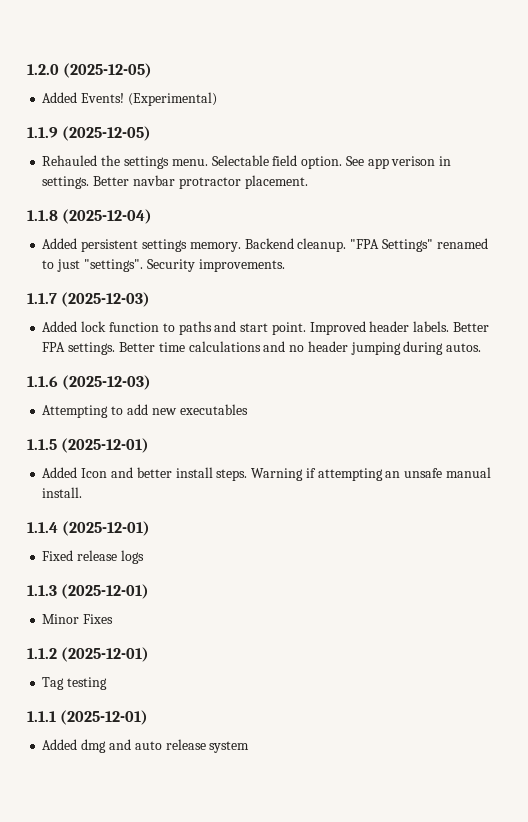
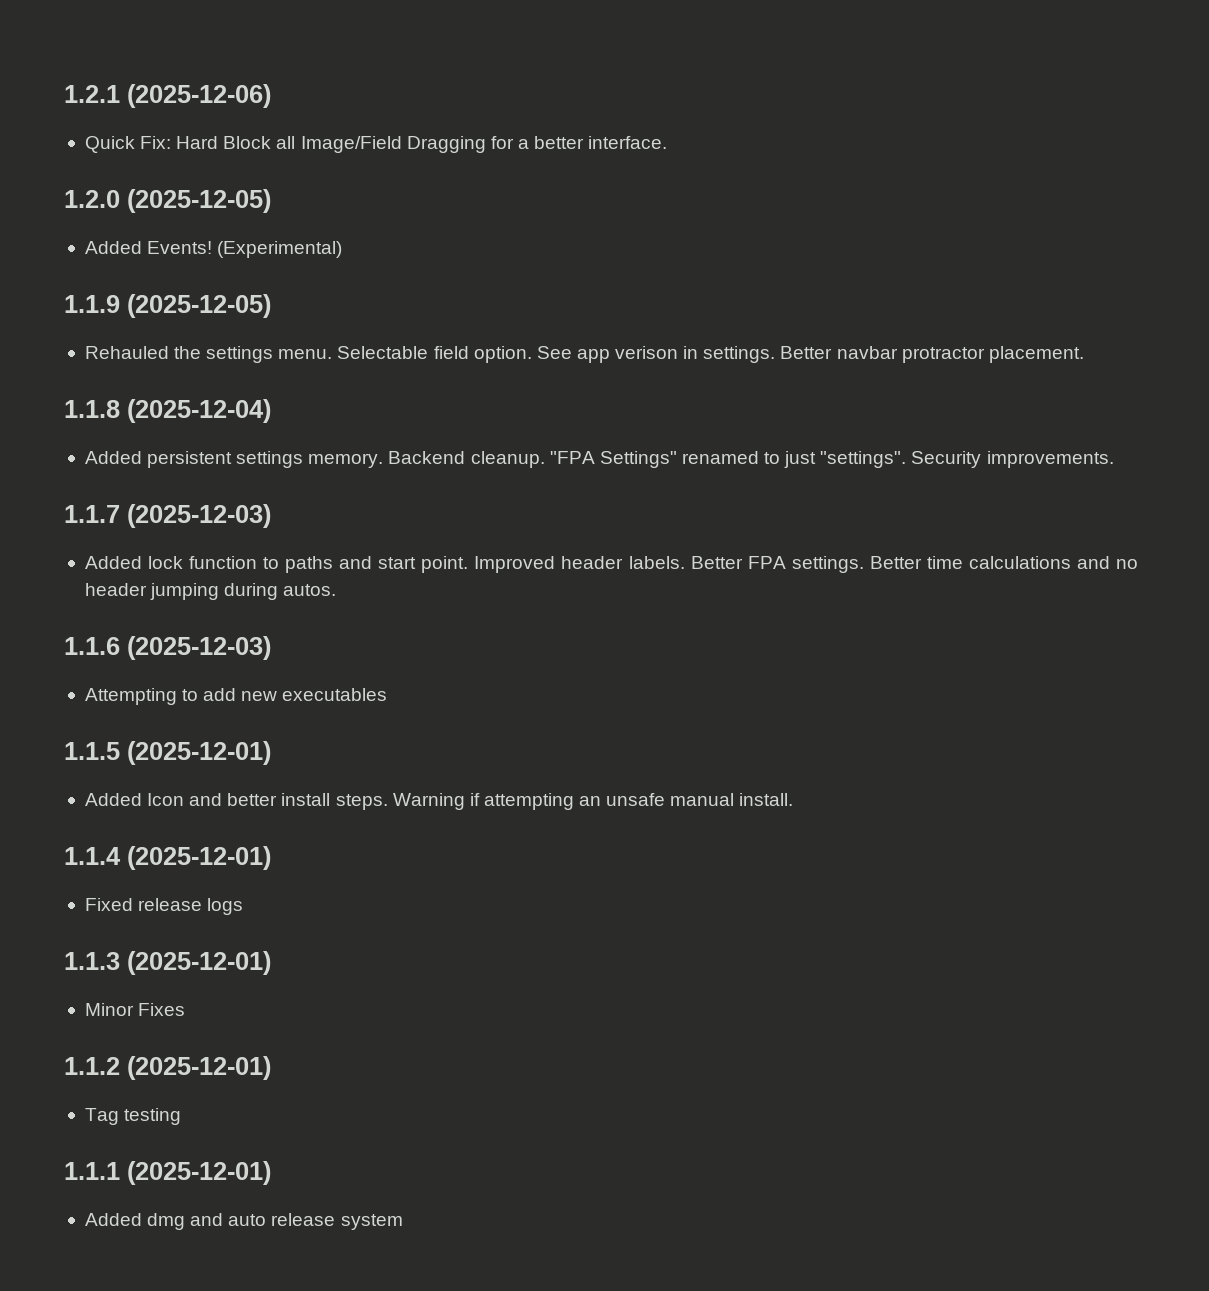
+ 1.2.1 (2025-12-06)
+ Quick Fix: Hard Block all Image/Field Dragging for a better interface.

